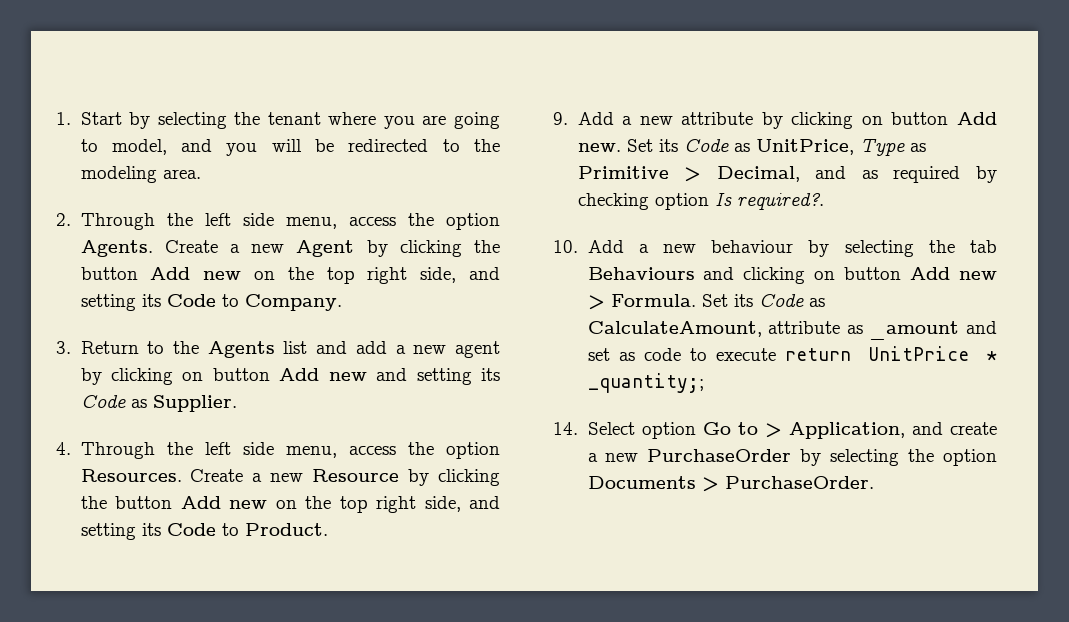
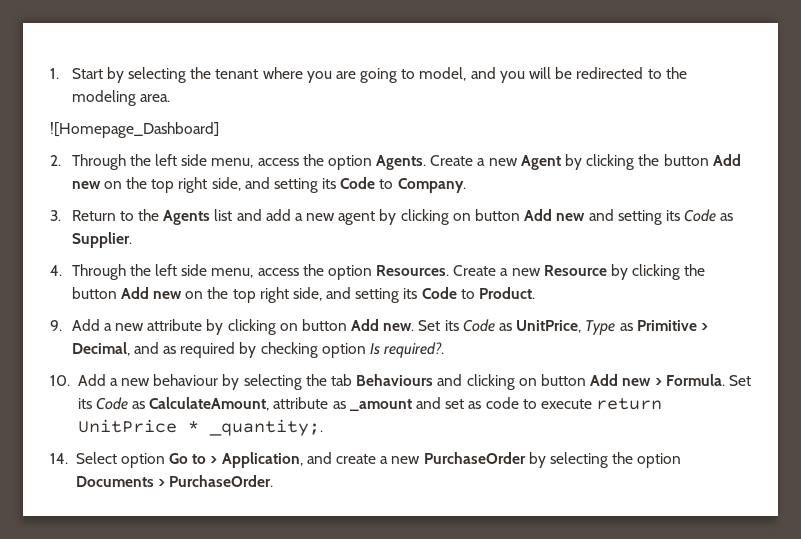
+ ![Homepage_Dashboard]
- Set its Code as CalculateAmount, attribute as _amount and set as code to execute return UnitPrice * _quantity;;
+ Set its Code as CalculateAmount, attribute as _amount and set as code to execute return UnitPrice * _quantity;.

